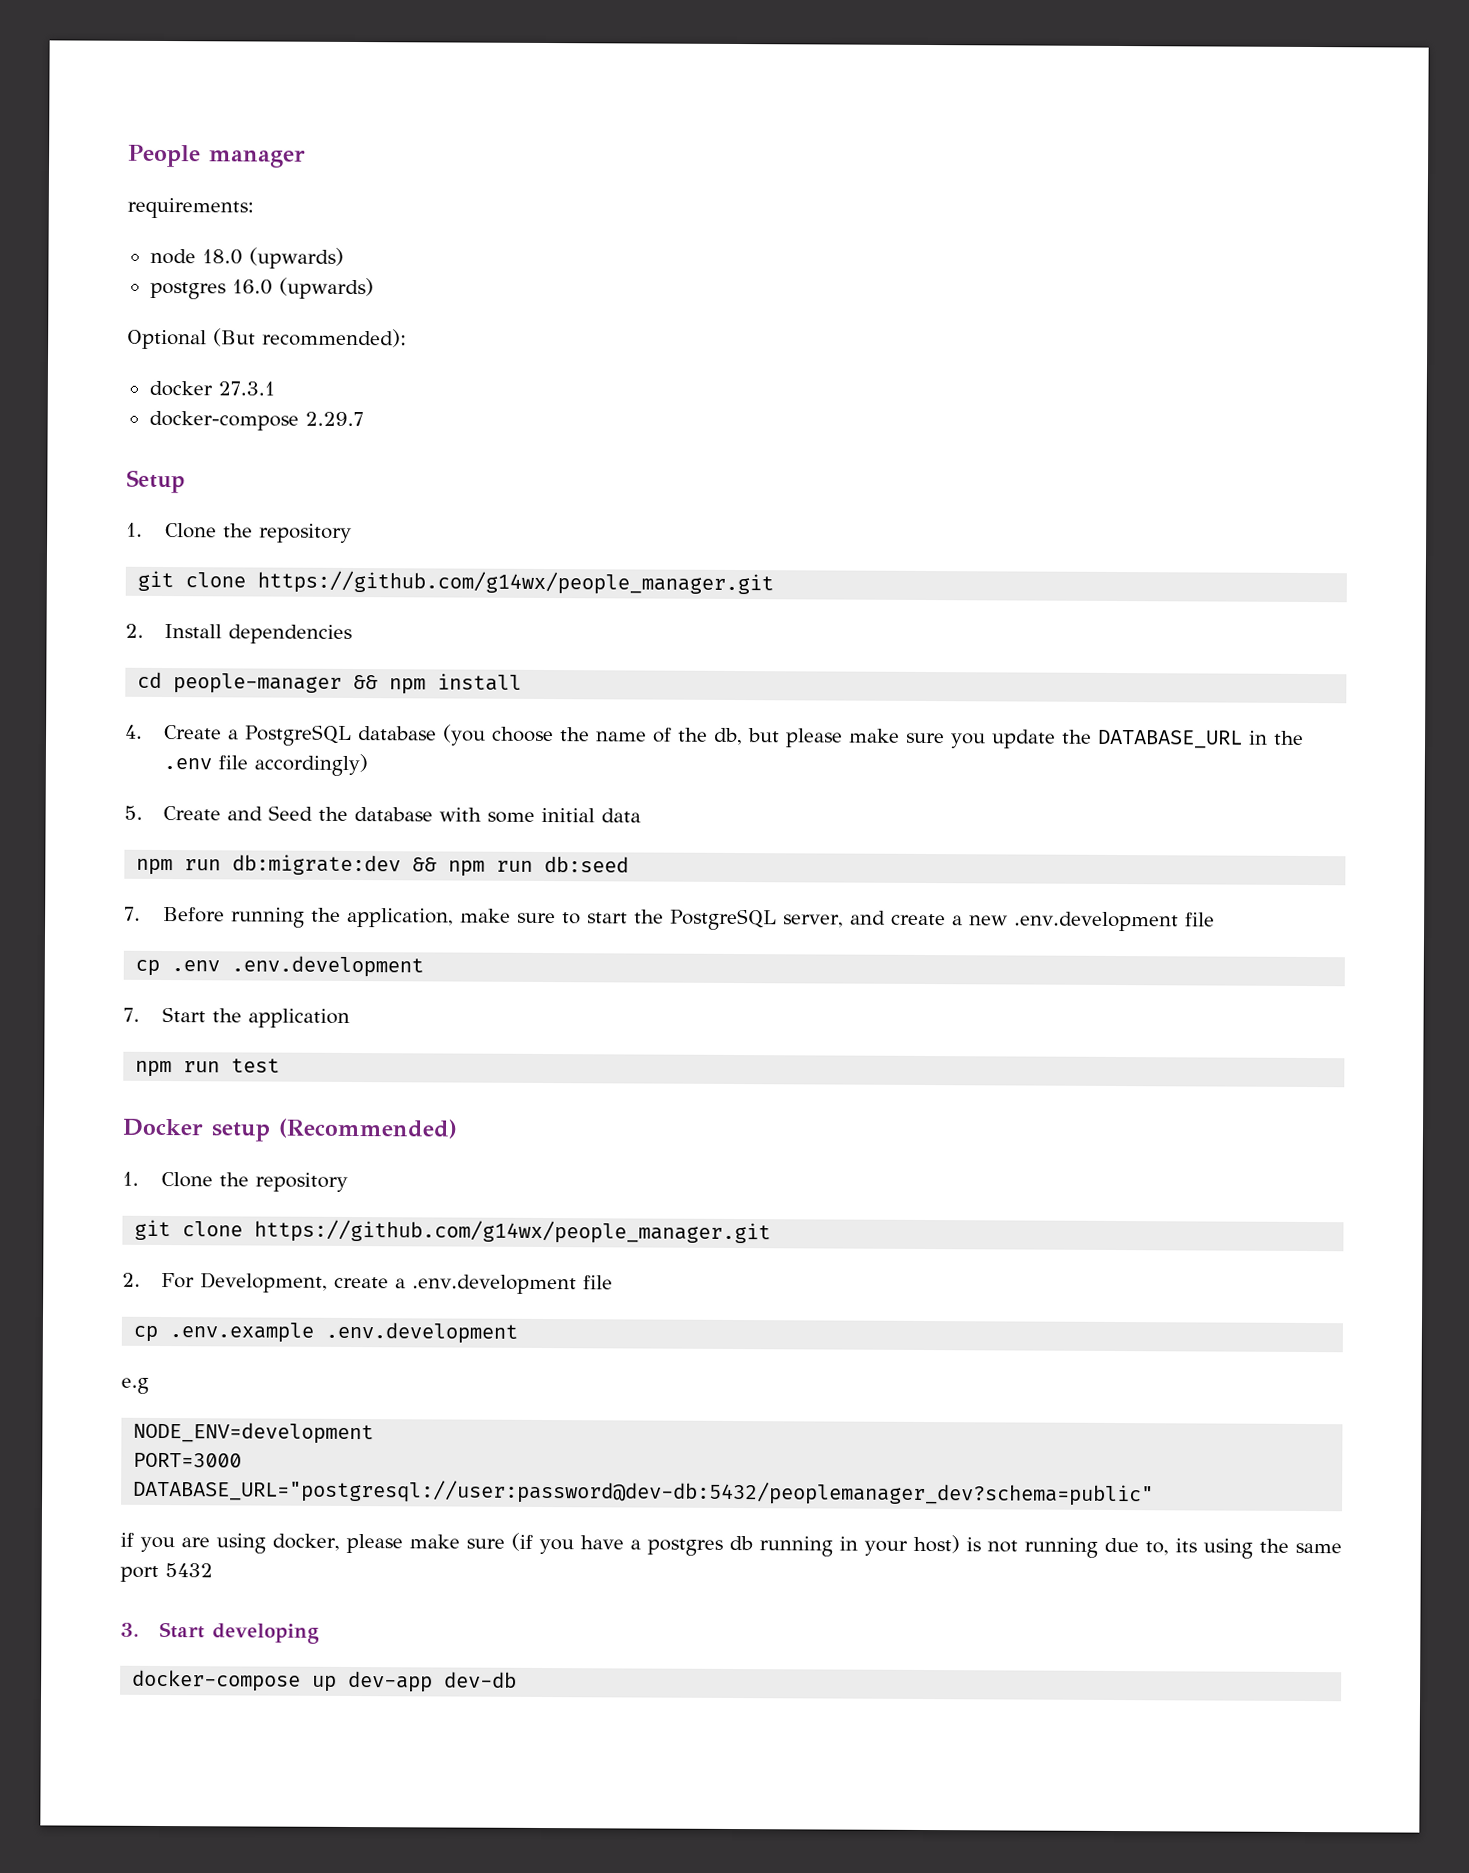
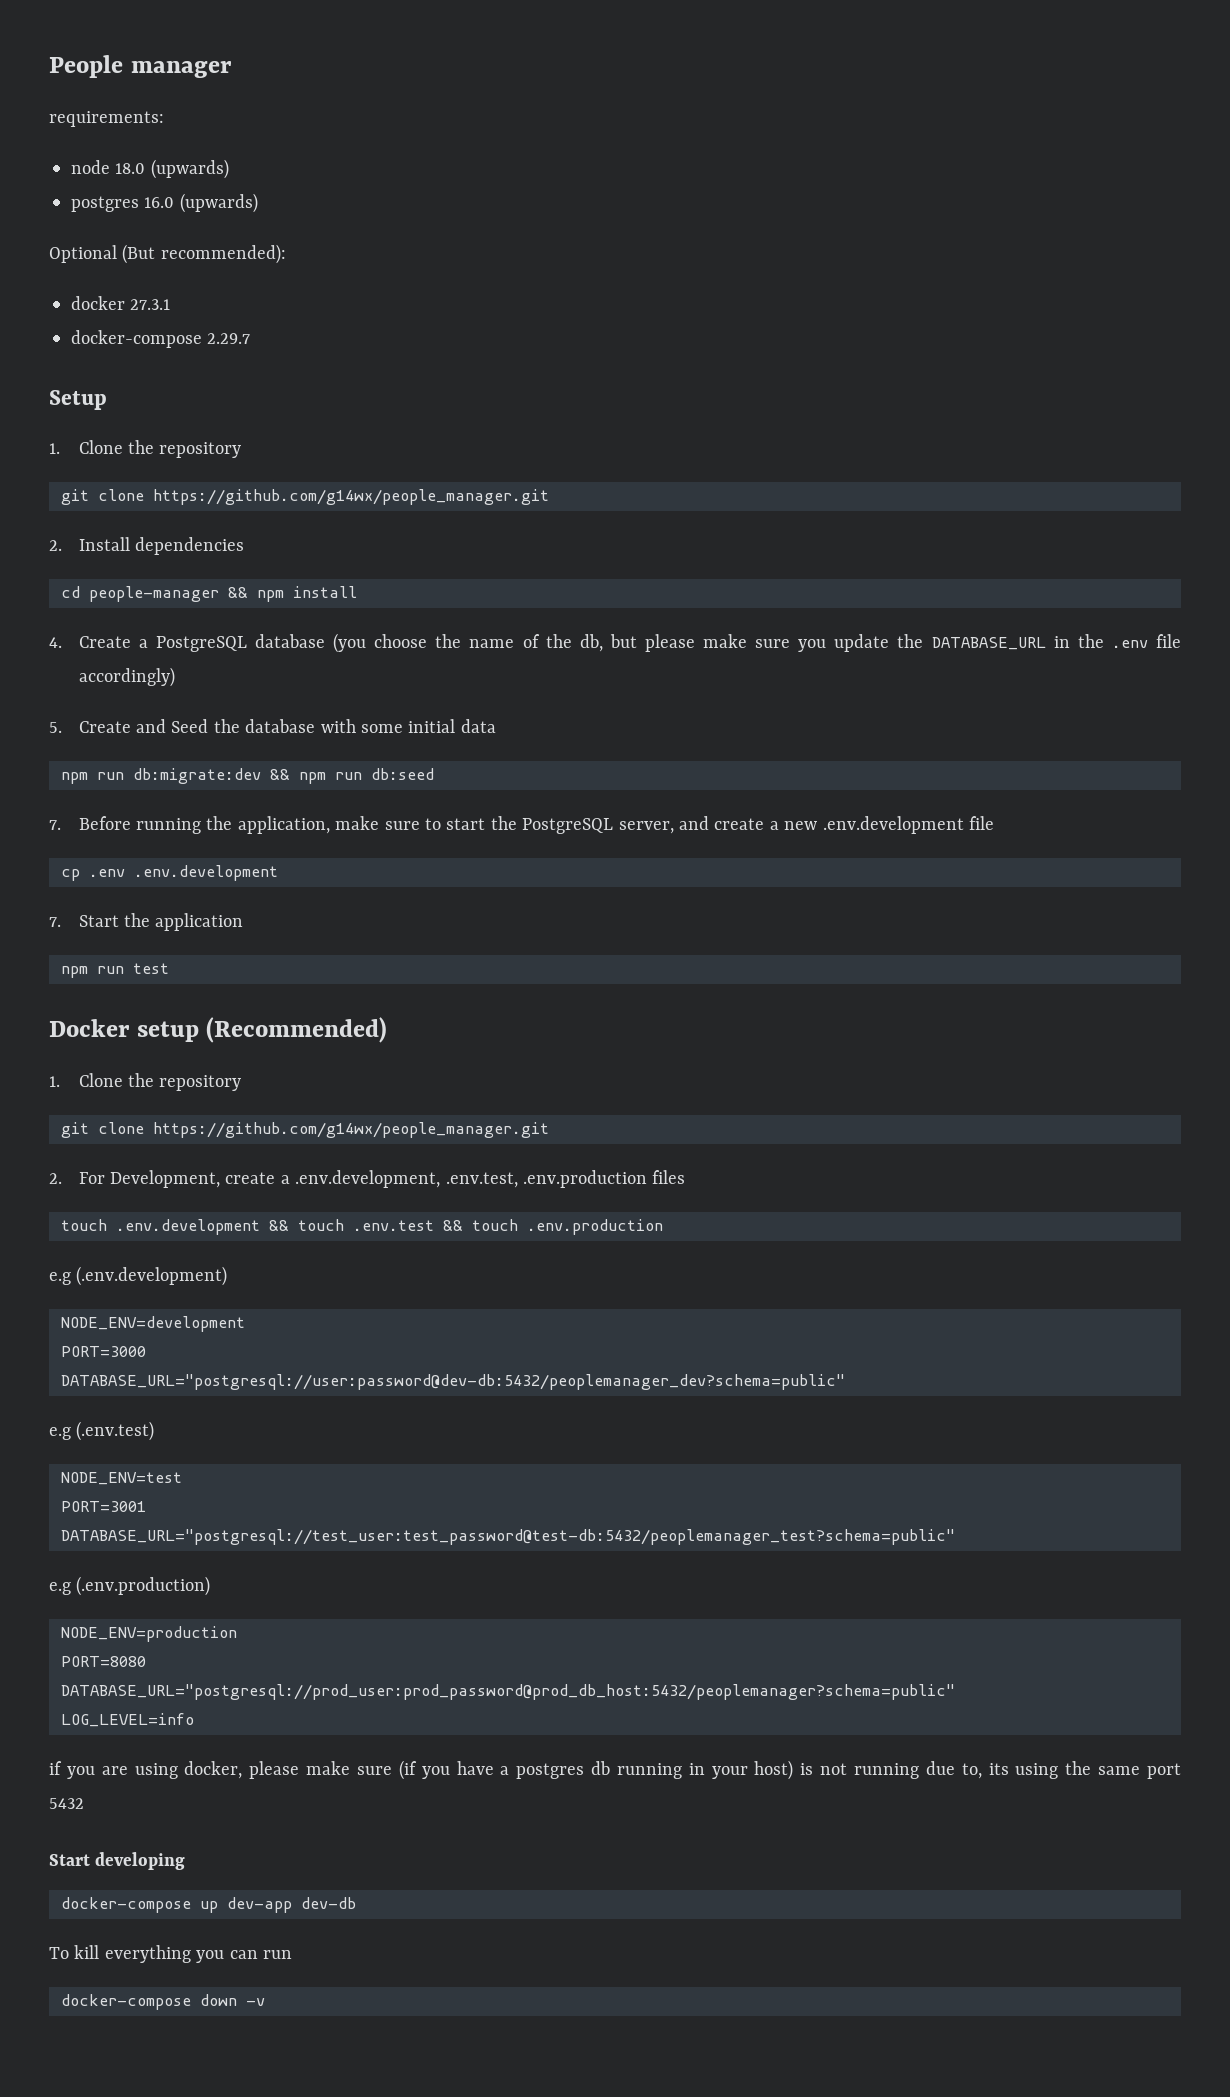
- 2. For Development, create a .env.development file
- cp .env.example .env.development
- e.g
+ 2. For Development, create a .env.development, .env.test, .env.production files
+ touch .env.development && touch .env.test && touch .env.production
+ e.g (.env.development)
+ e.g (.env.test)
+ NODE_ENV=test
+ PORT=3001
+ DATABASE_URL="postgresql://test_user:test_password@test-db:5432/peoplemanager_test?schema=public"
+ e.g (.env.production)
+ NODE_ENV=production
+ PORT=8080
+ DATABASE_URL="postgresql://prod_user:prod_password@prod_db_host:5432/peoplemanager?schema=public"
+ LOG_LEVEL=info
- 3. Start developing
+ Start developing
+ To kill everything you can run
+ docker-compose down -v

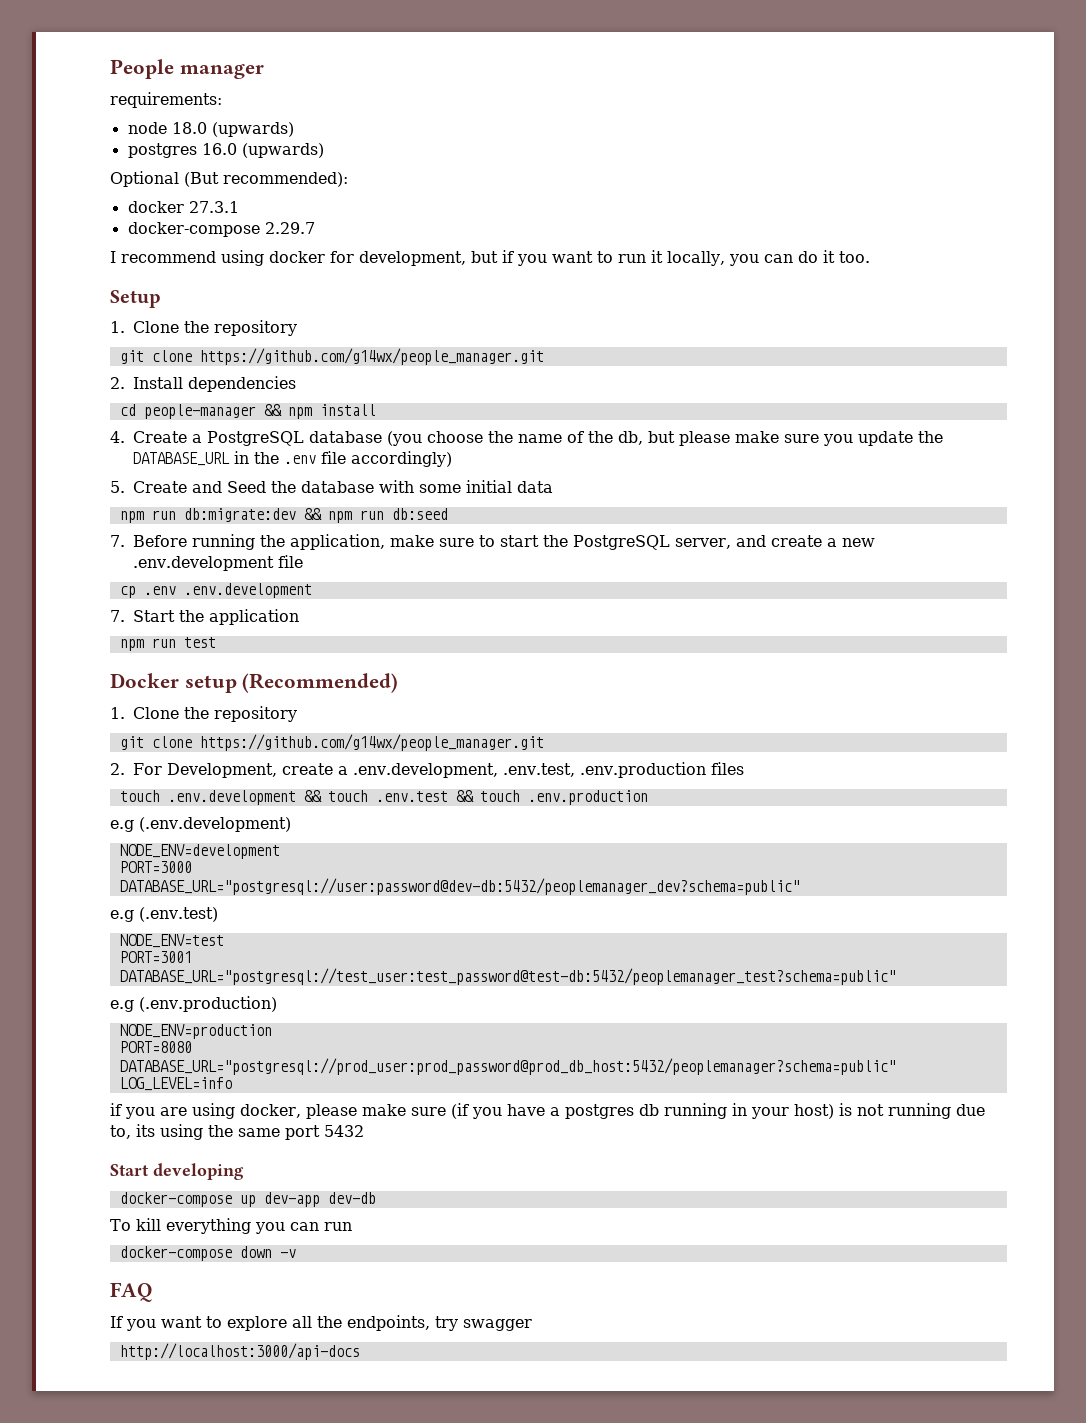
+ I recommend using docker for development, but if you want to run it locally, you can do it too.
+ FAQ
+ If you want to explore all the endpoints, try swagger
+ http://localhost:3000/api-docs

